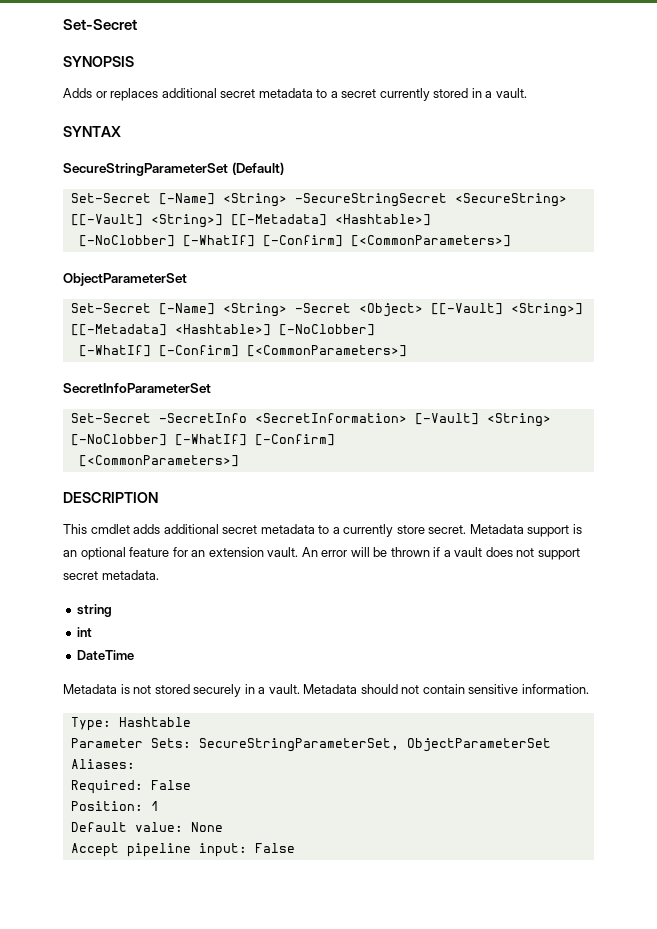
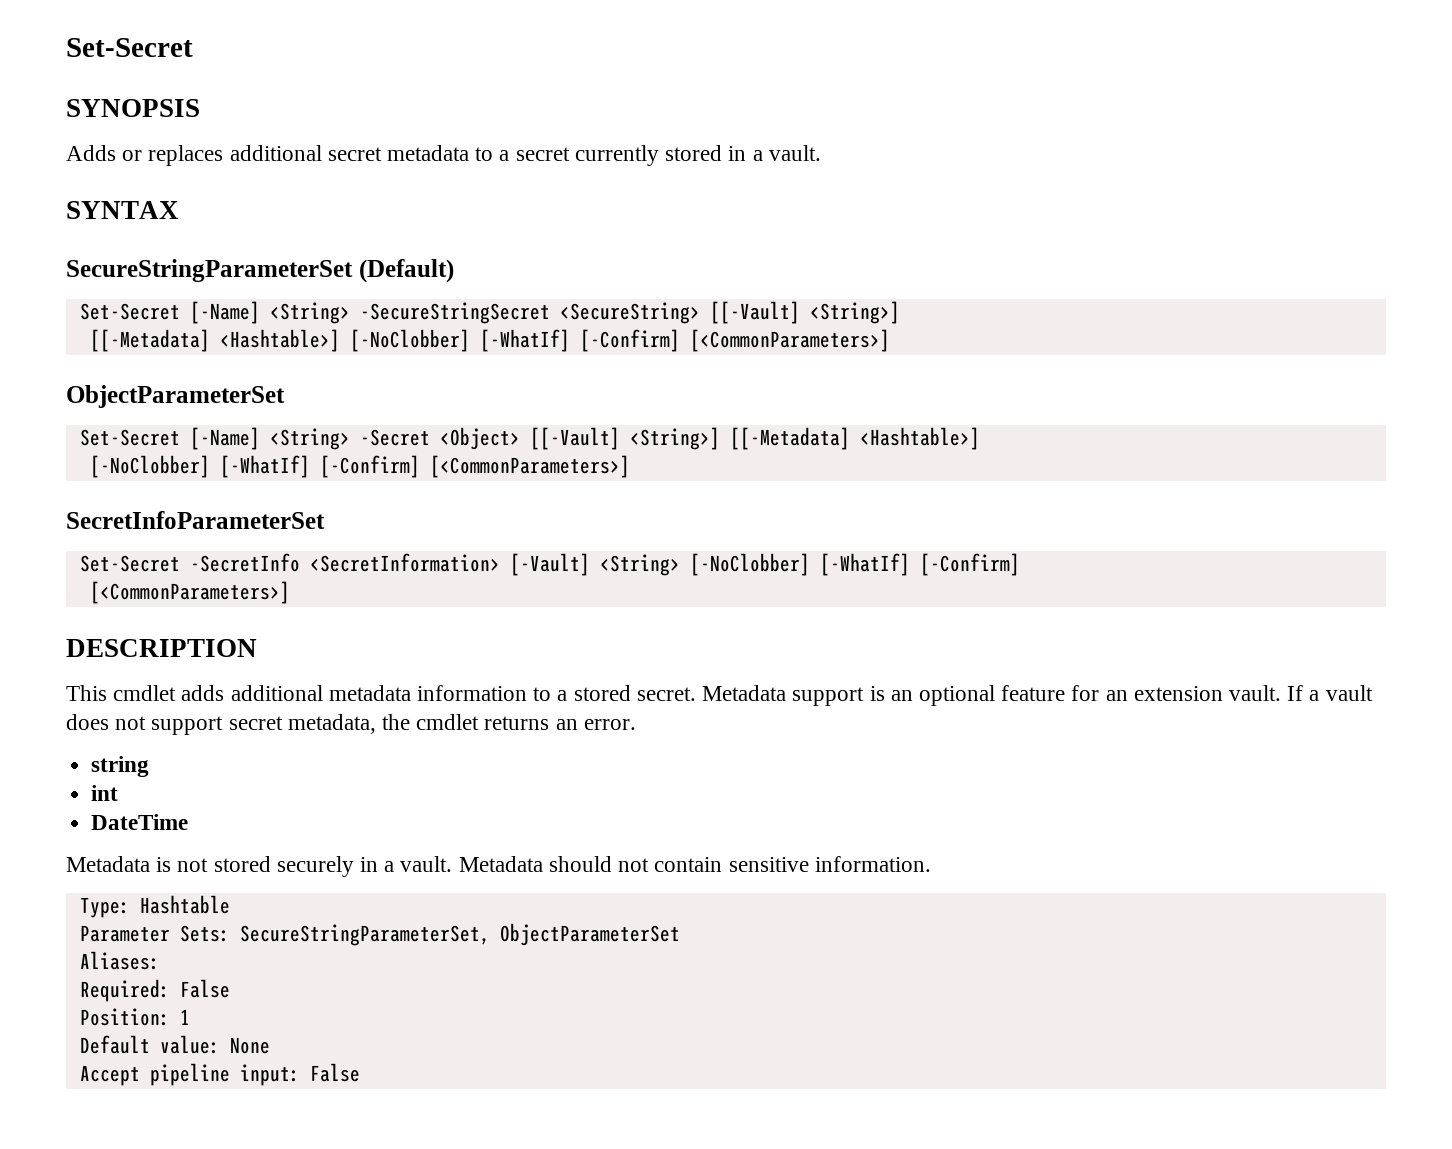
- Set-Secret [-Name] <String> -SecureStringSecret <SecureString> [[-Vault] <String>] [[-Metadata] <Hashtable>]
- [-NoClobber] [-WhatIf] [-Confirm] [<CommonParameters>]
+ Set-Secret [-Name] <String> -SecureStringSecret <SecureString> [[-Vault] <String>]
+ [[-Metadata] <Hashtable>] [-NoClobber] [-WhatIf] [-Confirm] [<CommonParameters>]
- Set-Secret [-Name] <String> -Secret <Object> [[-Vault] <String>] [[-Metadata] <Hashtable>] [-NoClobber]
- [-WhatIf] [-Confirm] [<CommonParameters>]
+ Set-Secret [-Name] <String> -Secret <Object> [[-Vault] <String>] [[-Metadata] <Hashtable>]
+ [-NoClobber] [-WhatIf] [-Confirm] [<CommonParameters>]
- This cmdlet adds additional secret metadata to a currently store secret.
+ This cmdlet adds additional metadata information to a stored secret.
- An error will be thrown if a vault does not support secret metadata.
+ If a vault does not support secret metadata, the cmdlet returns an error.

